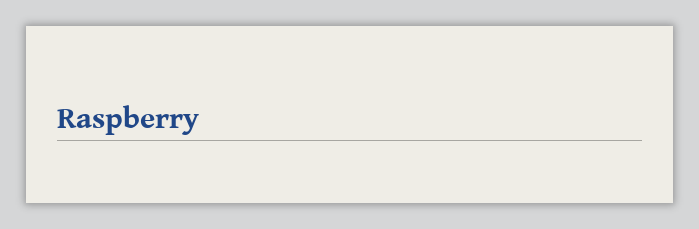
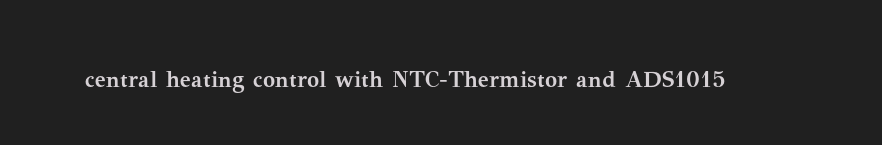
- Raspberry
+ central heating control with NTC-Thermistor and ADS1015

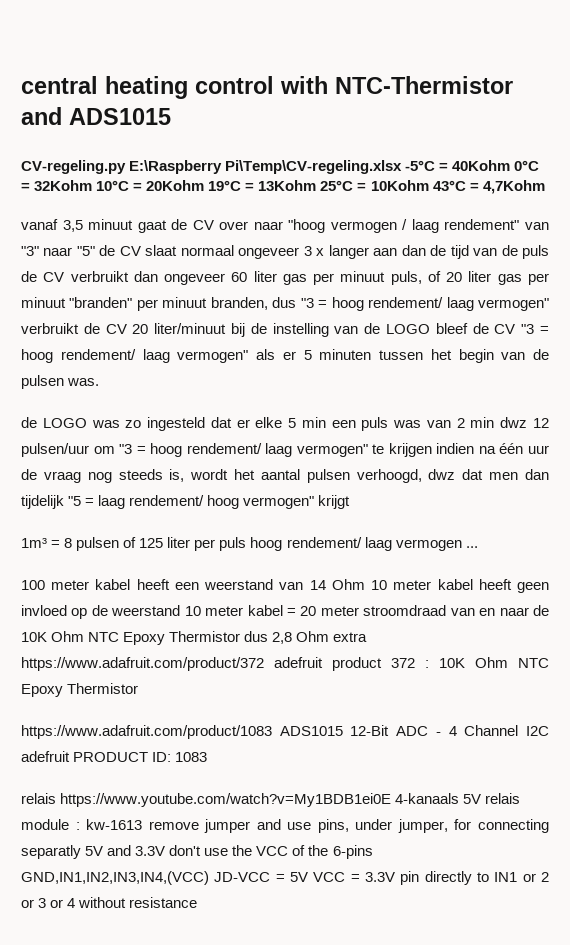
+ CV-regeling.py E:\Raspberry Pi\Temp\CV-regeling.xlsx -5°C = 40Kohm 0°C = 32Kohm 10°C = 20Kohm 19°C = 13Kohm 25°C = 10Kohm 43°C = 4,7Kohm
+ vanaf 3,5 minuut gaat de CV over naar "hoog vermogen / laag rendement" van "3" naar "5" de CV slaat normaal ongeveer 3 x langer aan dan de tijd van de puls de CV verbruikt dan ongeveer 60 liter gas per minuut puls, of 20 liter gas per minuut "branden" per minuut branden, dus "3 = hoog rendement/ laag vermogen" verbruikt de CV 20 liter/minuut bij de instelling van de LOGO bleef de CV "3 = hoog rendement/ laag vermogen" als er 5 minuten tussen het begin van de pulsen was.
+ de LOGO was zo ingesteld dat er elke 5 min een puls was van 2 min dwz 12 pulsen/uur om "3 = hoog rendement/ laag vermogen" te krijgen indien na één uur de vraag nog steeds is, wordt het aantal pulsen verhoogd, dwz dat men dan tijdelijk "5 = laag rendement/ hoog vermogen" krijgt
+ 1m³ = 8 pulsen of 125 liter per puls hoog rendement/ laag vermogen ...
+ 100 meter kabel heeft een weerstand van 14 Ohm 10 meter kabel heeft geen invloed op de weerstand 10 meter kabel = 20 meter stroomdraad van en naar de 10K Ohm NTC Epoxy Thermistor dus 2,8 Ohm extra https://www.adafruit.com/product/372 adefruit product 372 : 10K Ohm NTC Epoxy Thermistor
+ https://www.adafruit.com/product/1083 ADS1015 12-Bit ADC - 4 Channel I2C adefruit PRODUCT ID: 1083
+ relais https://www.youtube.com/watch?v=My1BDB1ei0E 4-kanaals 5V relais module : kw-1613 remove jumper and use pins, under jumper, for connecting separatly 5V and 3.3V don't use the VCC of the 6-pins GND,IN1,IN2,IN3,IN4,(VCC) JD-VCC = 5V VCC = 3.3V pin directly to IN1 or 2 or 3 or 4 without resistance

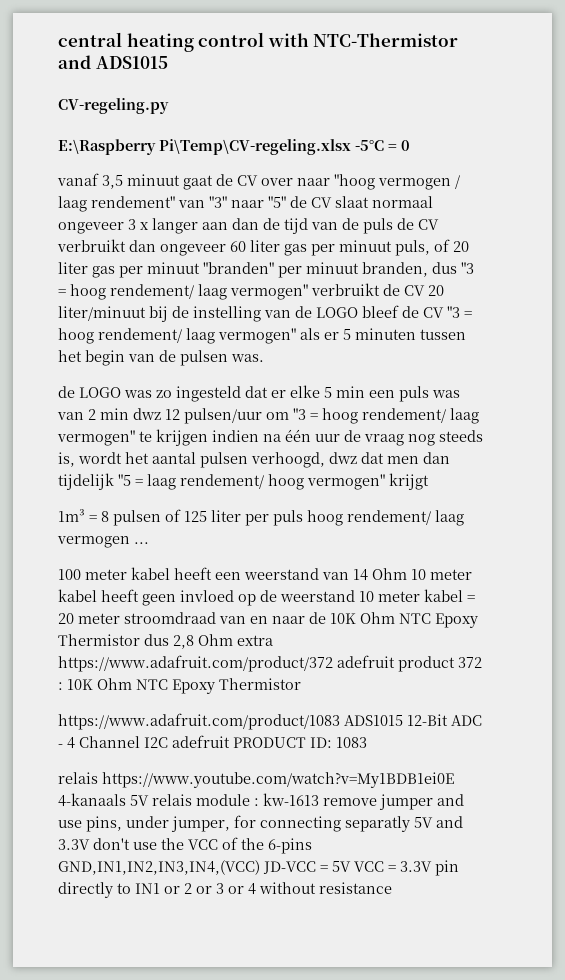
- CV-regeling.py E:\Raspberry Pi\Temp\CV-regeling.xlsx -5°C = 40Kohm 0°C = 32Kohm 10°C = 20Kohm 19°C = 13Kohm 25°C = 10Kohm 43°C = 4,7Kohm
+ CV-regeling.py
+ E:\Raspberry Pi\Temp\CV-regeling.xlsx -5°C = 0

